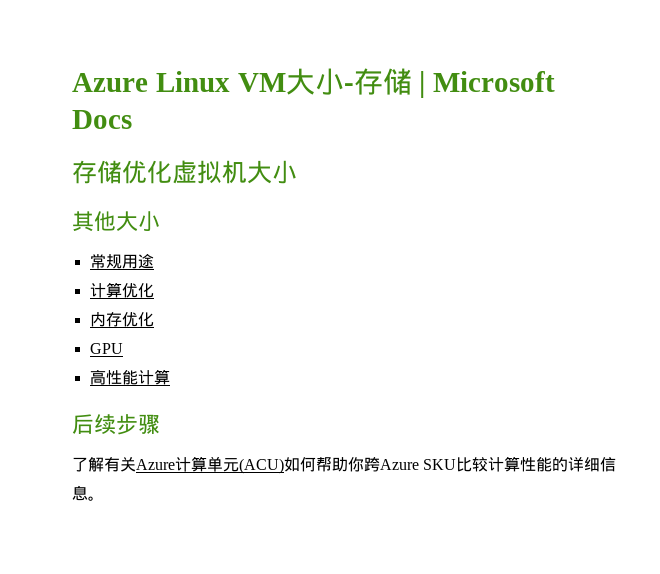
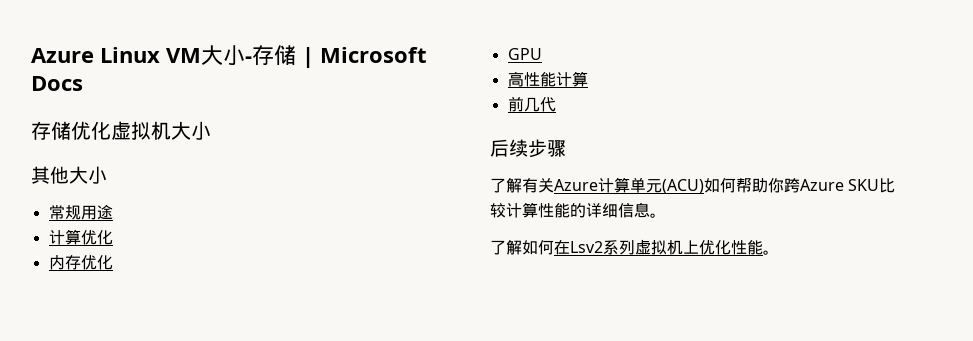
+ 前几代
+ 了解如何在Lsv2系列虚拟机上优化性能。

